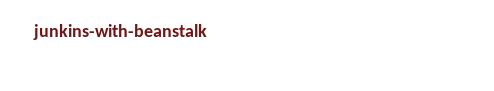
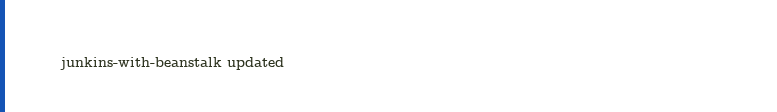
- junkins-with-beanstalk
+ junkins-with-beanstalk updated

